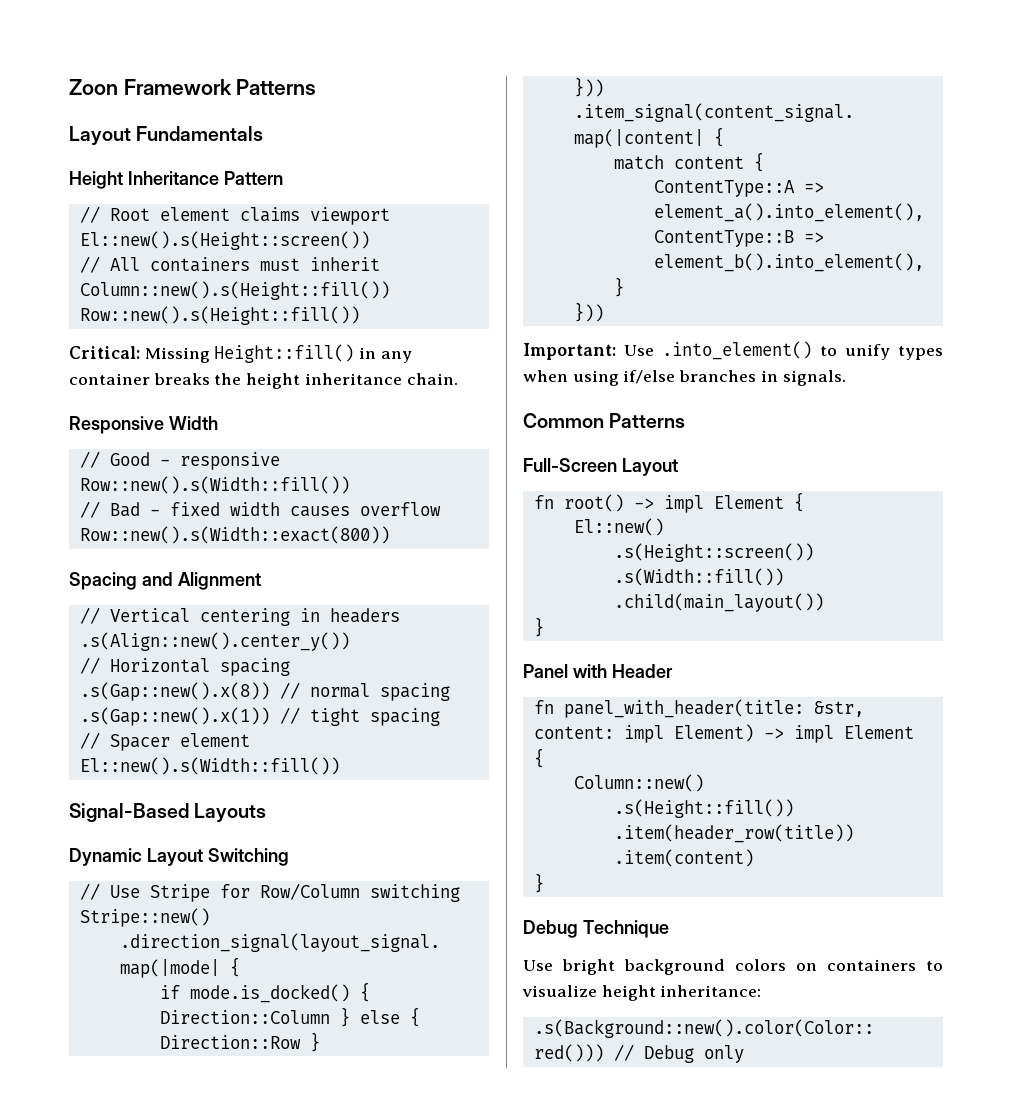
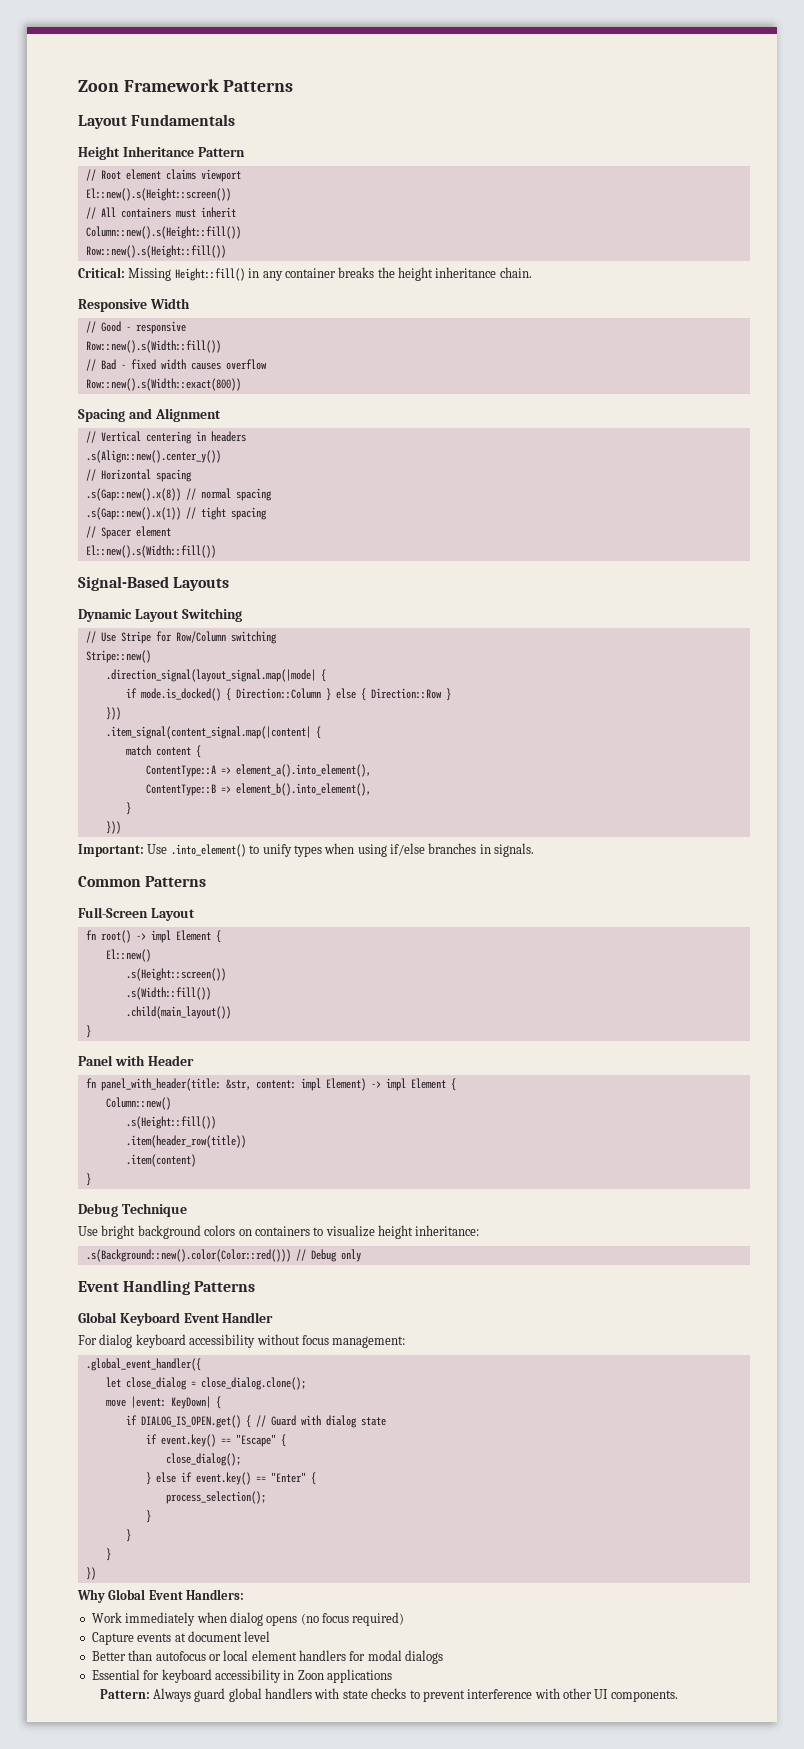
+ Event Handling Patterns
+ Global Keyboard Event Handler
+ For dialog keyboard accessibility without focus management:
+ .global_event_handler({
+ let close_dialog = close_dialog.clone();
+ move |event: KeyDown| {
+ if DIALOG_IS_OPEN.get() { // Guard with dialog state
+ if event.key() == "Escape" {
+ close_dialog();
+ } else if event.key() == "Enter" {
+ process_selection();
+ }
+ }
+ }
+ })
+ Why Global Event Handlers:
+ Work immediately when dialog opens (no focus required)
+ Capture events at document level
+ Better than autofocus or local element handlers for modal dialogs
+ Essential for keyboard accessibility in Zoon applications
+ Pattern: Always guard global handlers with state checks to prevent interference with other UI components.

